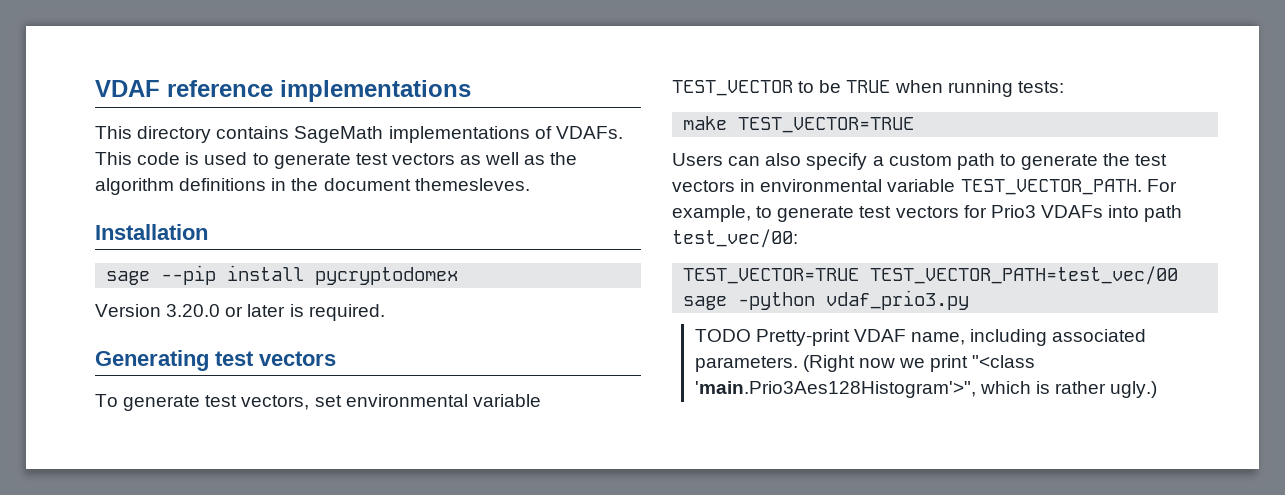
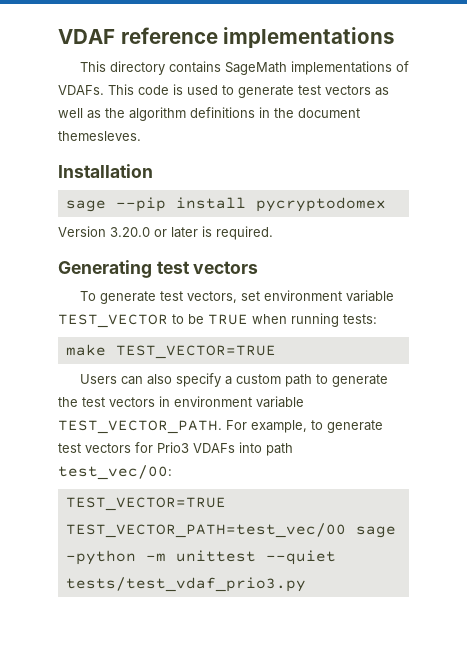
- To generate test vectors, set environmental variable TEST_VECTOR to be TRUE when running tests:
+ To generate test vectors, set environment variable TEST_VECTOR to be TRUE when running tests:
- Users can also specify a custom path to generate the test vectors in environmental variable TEST_VECTOR_PATH.
+ Users can also specify a custom path to generate the test vectors in environment variable TEST_VECTOR_PATH.
- TEST_VECTOR=TRUE TEST_VECTOR_PATH=test_vec/00 sage -python vdaf_prio3.py
- TODO Pretty-print VDAF name, including associated parameters. (Right now we print "<class 'main.Prio3Aes128Histogram'>", which is rather ugly.)
+ TEST_VECTOR=TRUE TEST_VECTOR_PATH=test_vec/00 sage -python -m unittest --quiet tests/test_vdaf_prio3.py

